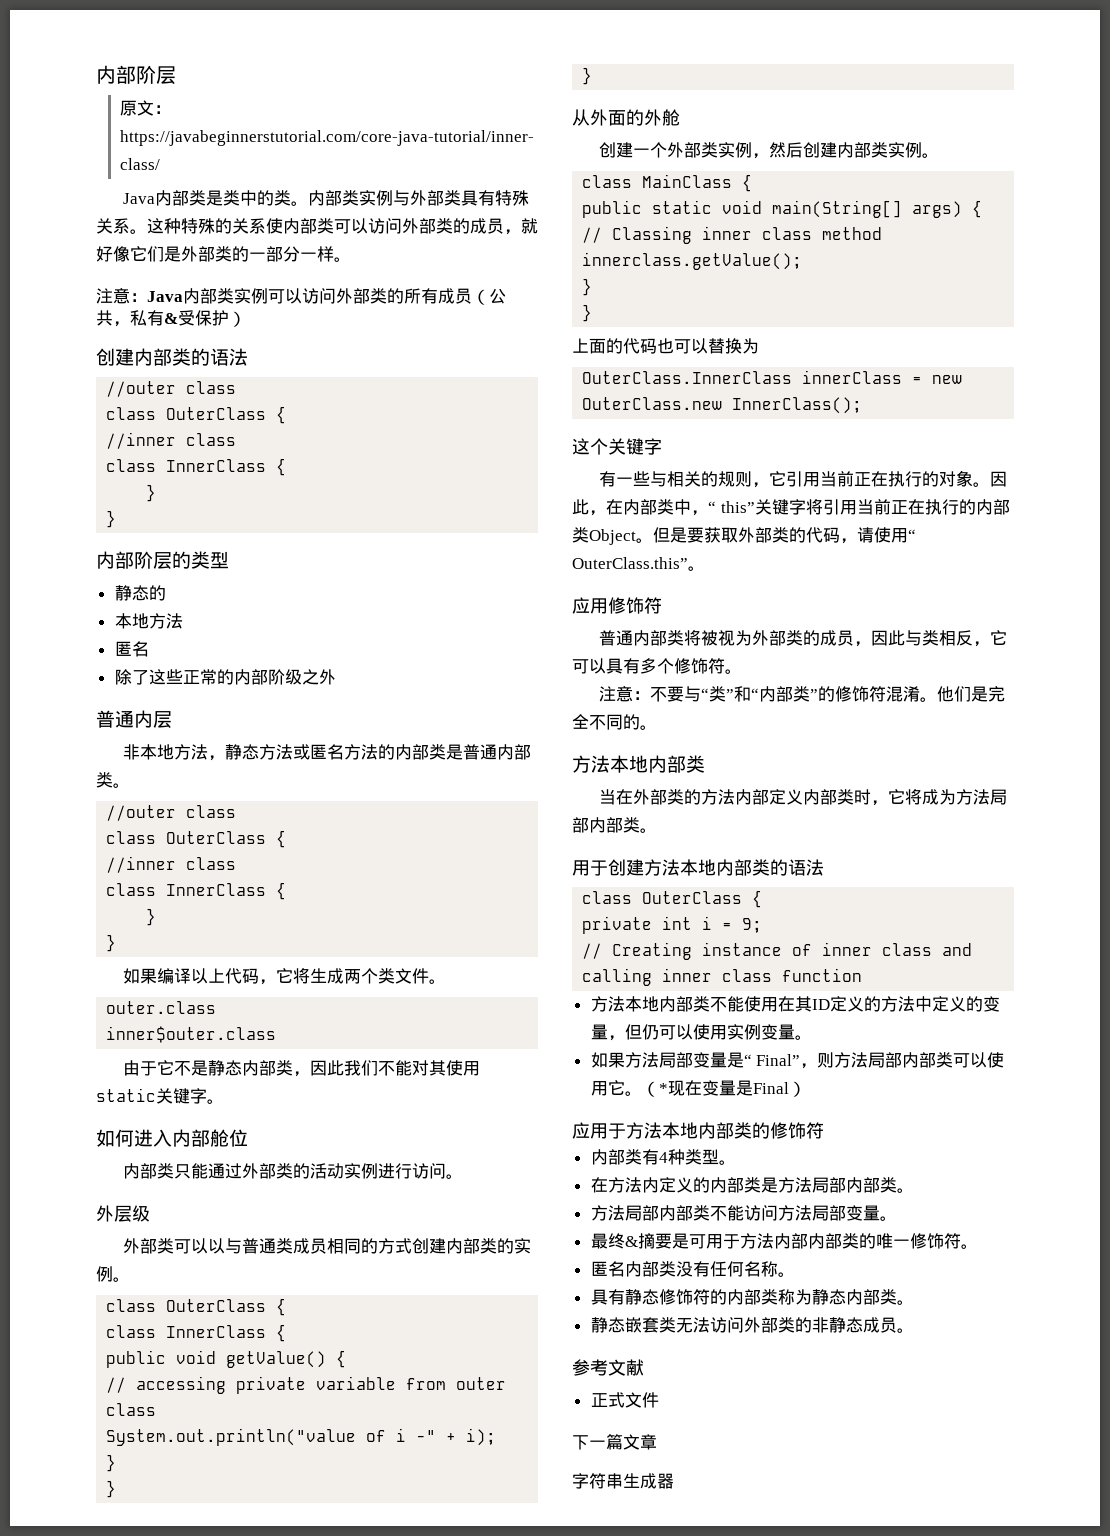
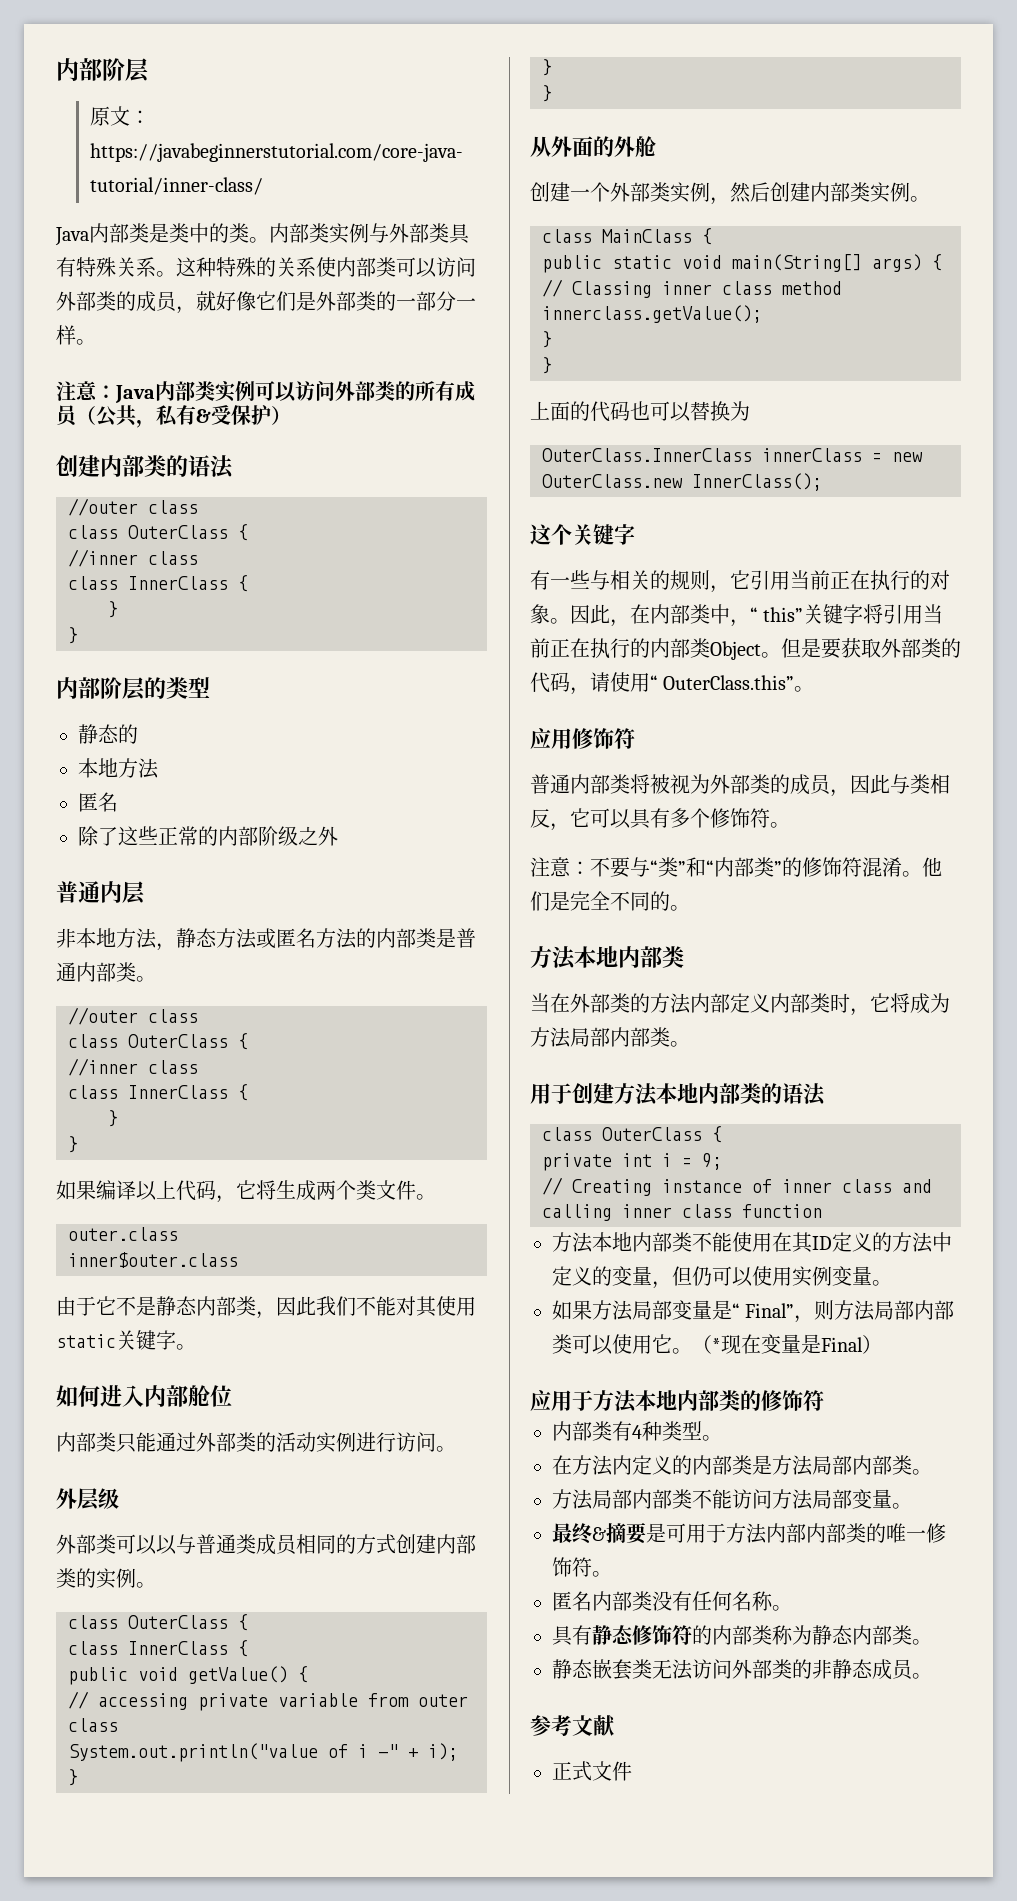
- 下一篇文章
- 字符串生成器

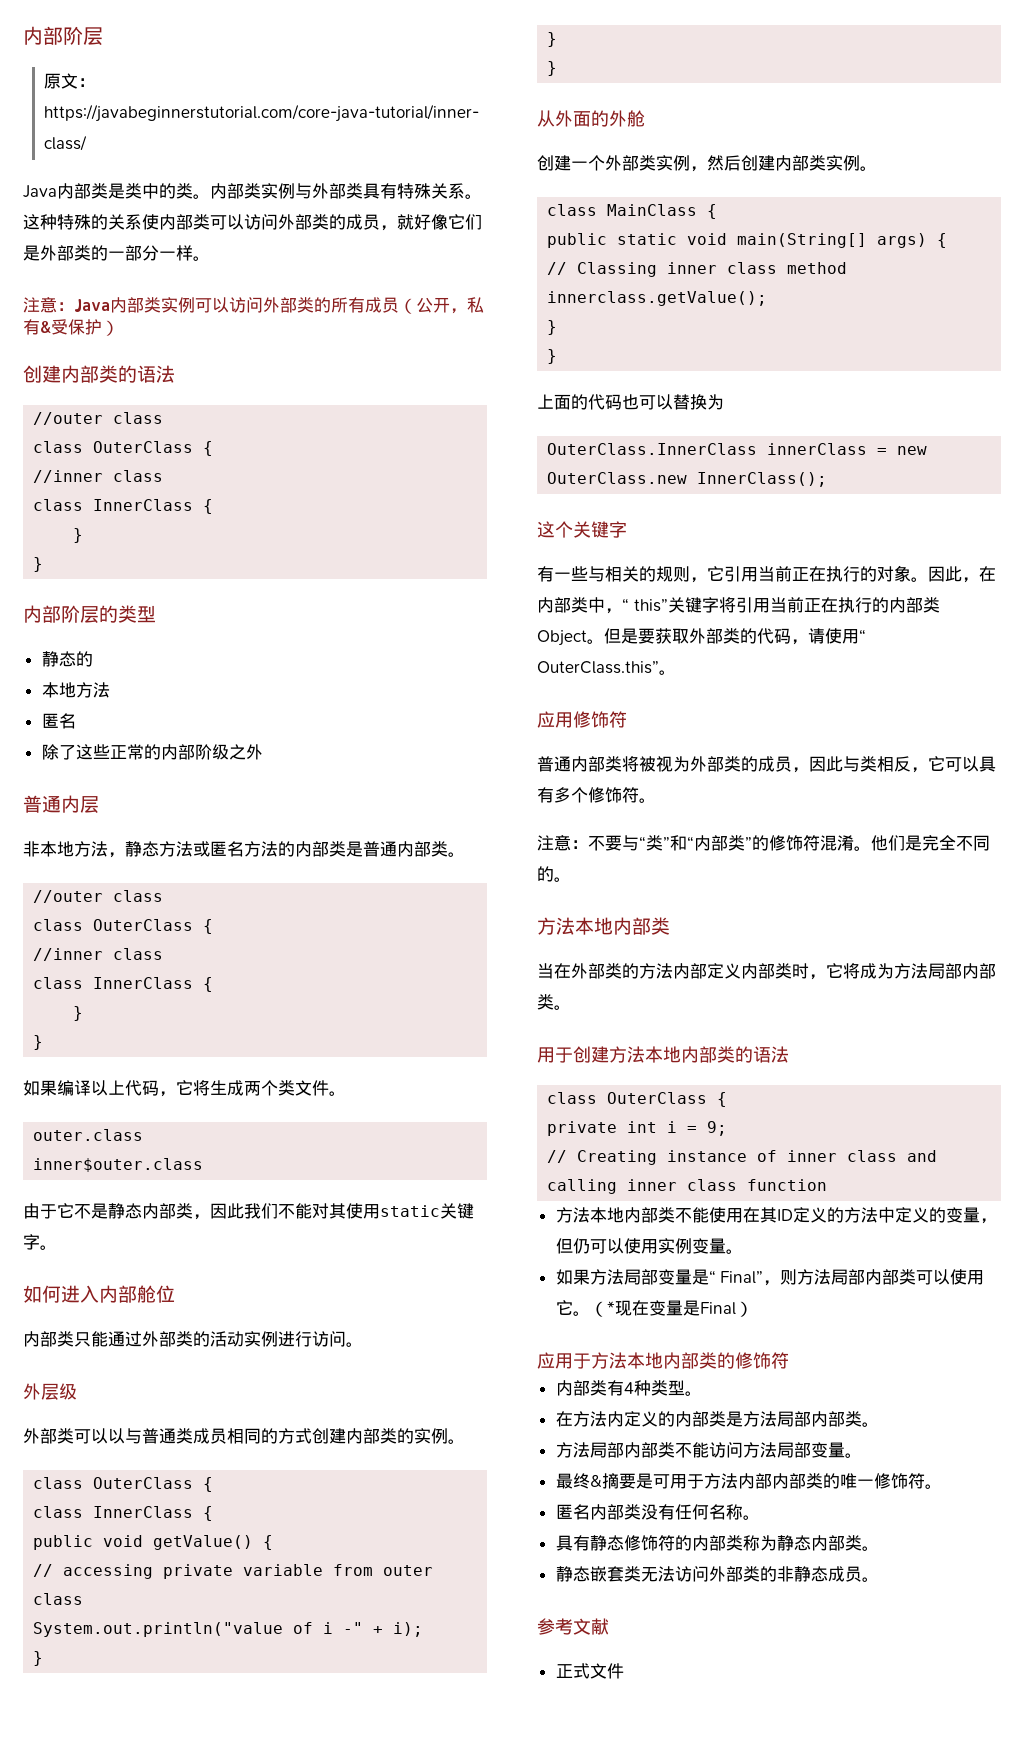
- 注意：Java内部类实例可以访问外部类的所有成员（公共，私有&受保护）
+ 注意：Java内部类实例可以访问外部类的所有成员（公开，私有&受保护）

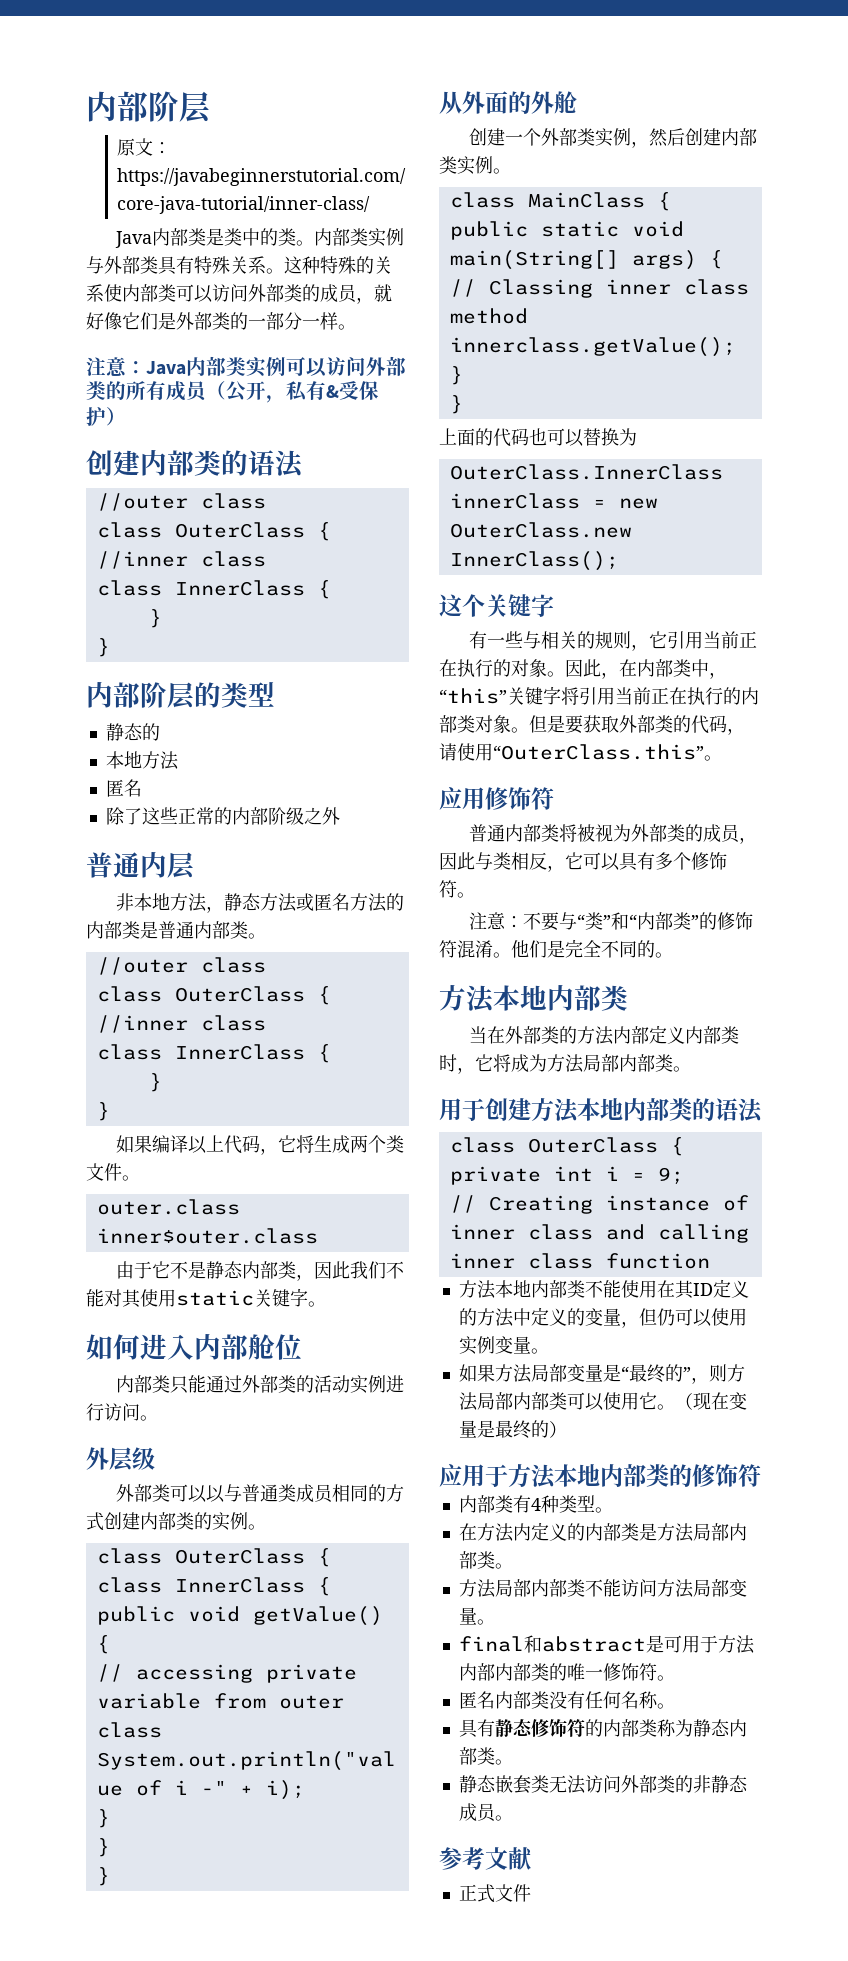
- 因此，在内部类中，“ this”关键字将引用当前正在执行的内部类Object。
+ 因此，在内部类中，“this”关键字将引用当前正在执行的内部类对象。
- 但是要获取外部类的代码，请使用“ OuterClass.this”。
+ 但是要获取外部类的代码，请使用“OuterClass.this”。
- 如果方法局部变量是“ Final”，则方法局部内部类可以使用它。
+ 如果方法局部变量是“最终的”，则方法局部内部类可以使用它。
- （*现在变量是Final）
+ （现在变量是最终的）
- 最终&摘要是可用于方法内部内部类的唯一修饰符。
+ final和abstract是可用于方法内部内部类的唯一修饰符。

